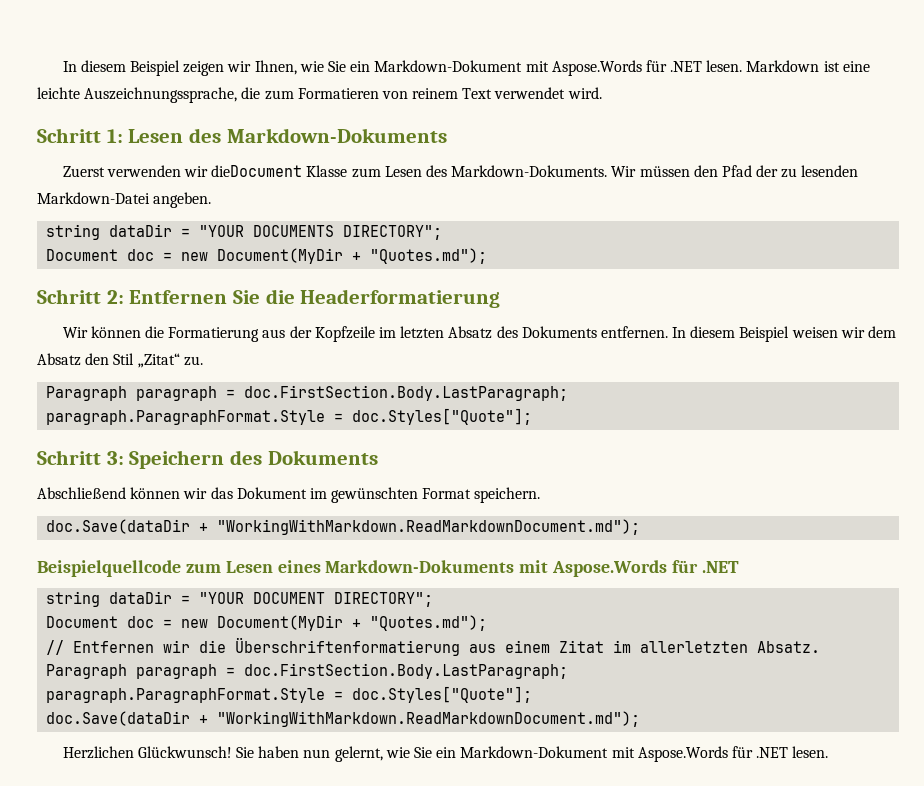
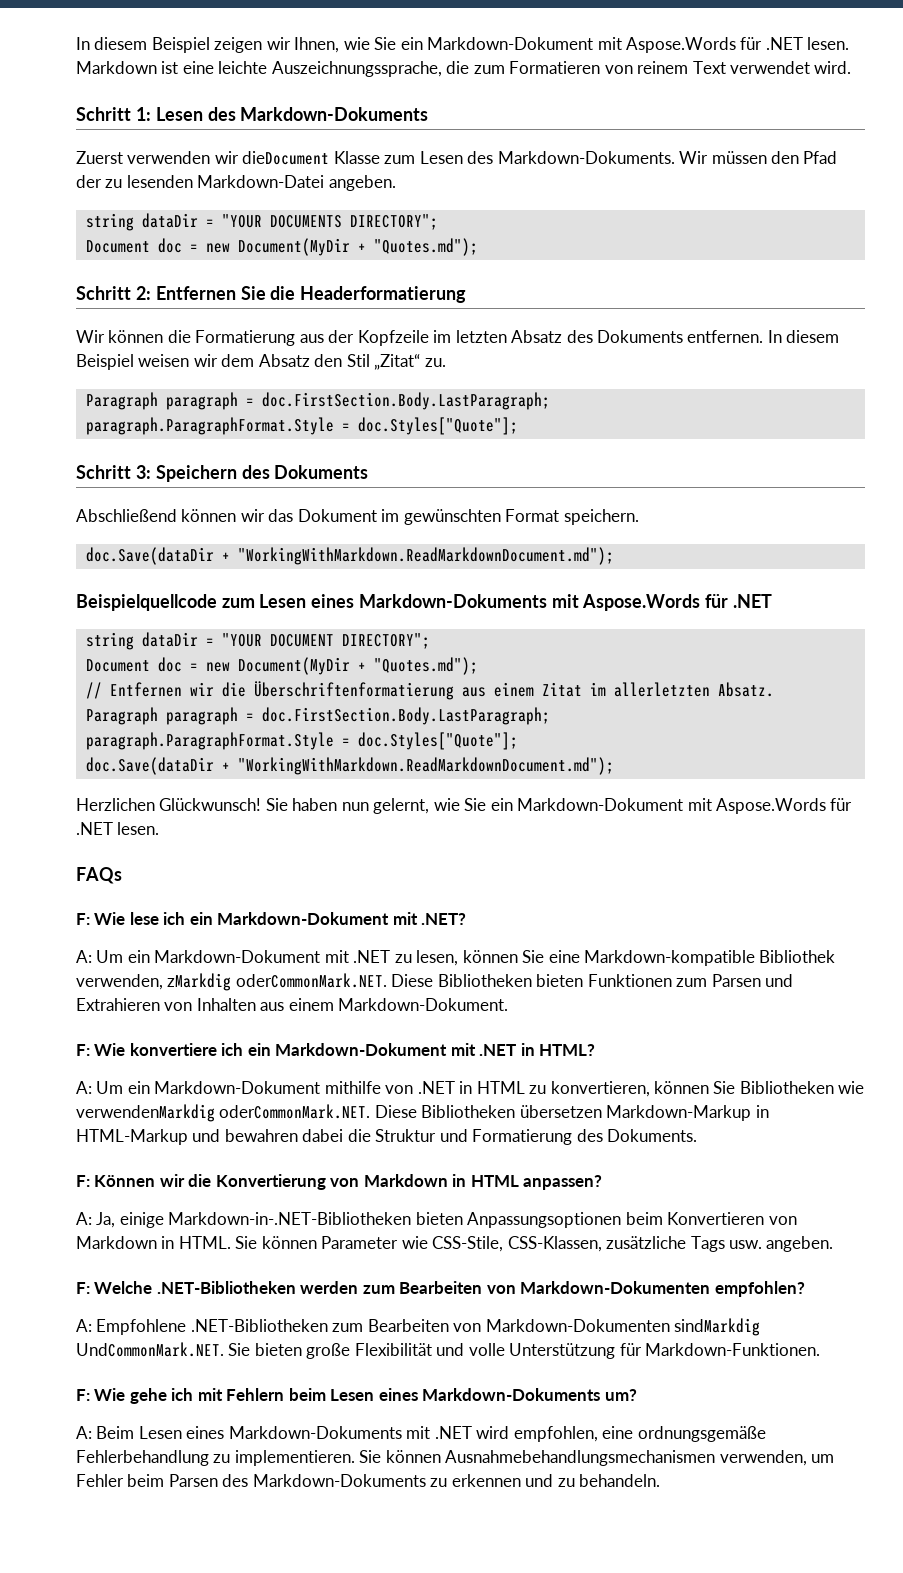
+ FAQs
+ F: Wie lese ich ein Markdown-Dokument mit .NET?
+ A: Um ein Markdown-Dokument mit .NET zu lesen, können Sie eine Markdown-kompatible Bibliothek verwenden, zMarkdig oderCommonMark.NET. Diese Bibliotheken bieten Funktionen zum Parsen und Extrahieren von Inhalten aus einem Markdown-Dokument.
+ F: Wie konvertiere ich ein Markdown-Dokument mit .NET in HTML?
+ A: Um ein Markdown-Dokument mithilfe von .NET in HTML zu konvertieren, können Sie Bibliotheken wie verwendenMarkdig oderCommonMark.NET. Diese Bibliotheken übersetzen Markdown-Markup in HTML-Markup und bewahren dabei die Struktur und Formatierung des Dokuments.
+ F: Können wir die Konvertierung von Markdown in HTML anpassen?
+ A: Ja, einige Markdown-in-.NET-Bibliotheken bieten Anpassungsoptionen beim Konvertieren von Markdown in HTML. Sie können Parameter wie CSS-Stile, CSS-Klassen, zusätzliche Tags usw. angeben.
+ F: Welche .NET-Bibliotheken werden zum Bearbeiten von Markdown-Dokumenten empfohlen?
+ A: Empfohlene .NET-Bibliotheken zum Bearbeiten von Markdown-Dokumenten sindMarkdig UndCommonMark.NET. Sie bieten große Flexibilität und volle Unterstützung für Markdown-Funktionen.
+ F: Wie gehe ich mit Fehlern beim Lesen eines Markdown-Dokuments um?
+ A: Beim Lesen eines Markdown-Dokuments mit .NET wird empfohlen, eine ordnungsgemäße Fehlerbehandlung zu implementieren. Sie können Ausnahmebehandlungsmechanismen verwenden, um Fehler beim Parsen des Markdown-Dokuments zu erkennen und zu behandeln.

